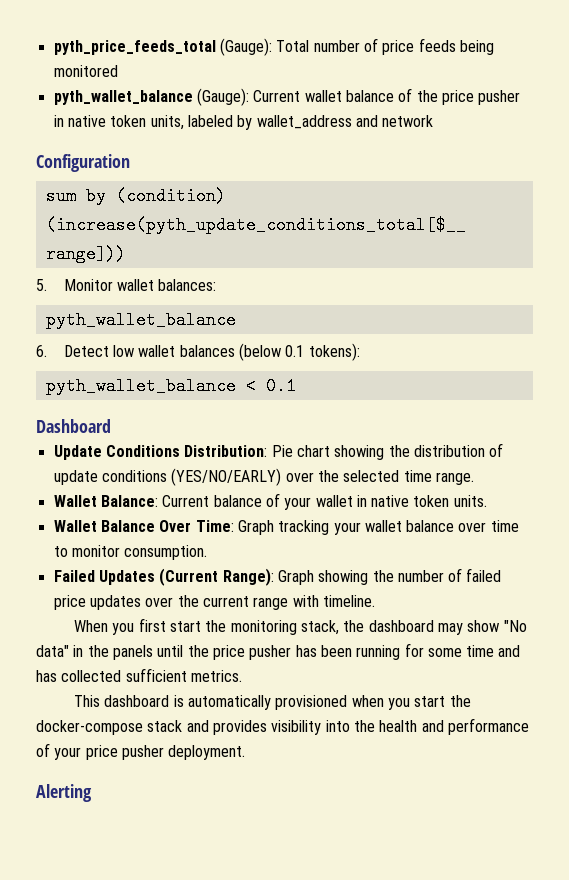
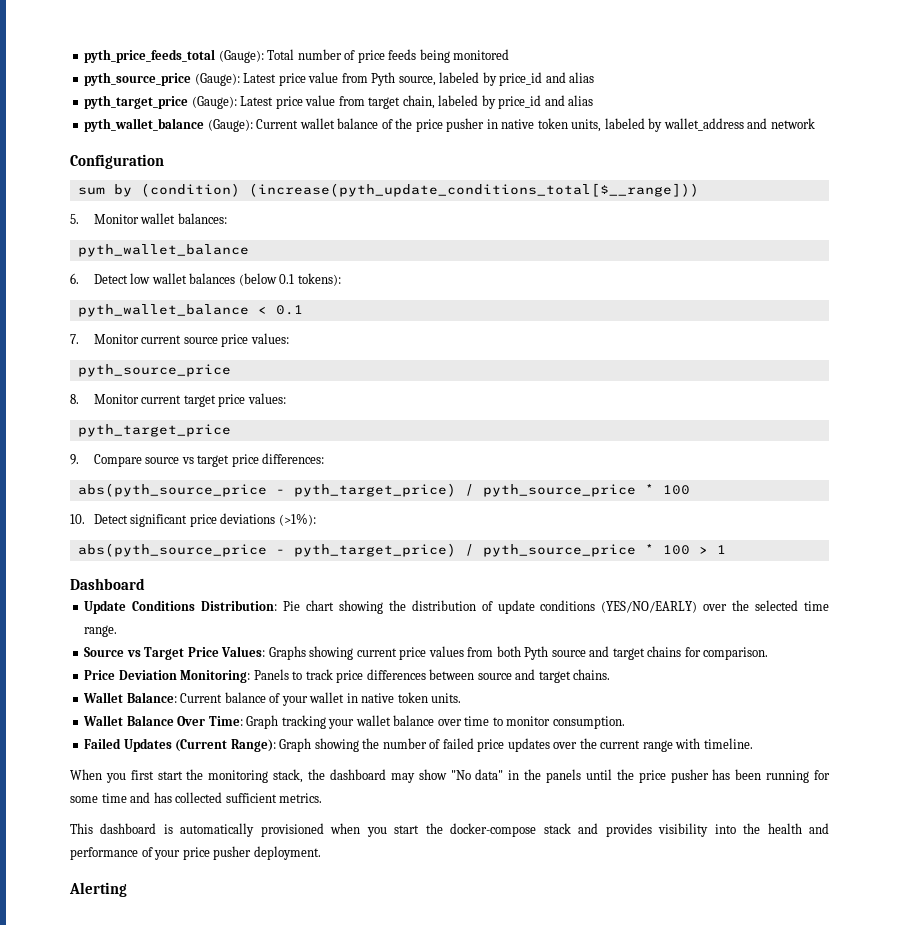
+ pyth_source_price (Gauge): Latest price value from Pyth source, labeled by price_id and alias
+ pyth_target_price (Gauge): Latest price value from target chain, labeled by price_id and alias
+ 7. Monitor current source price values:
+ pyth_source_price
+ 8. Monitor current target price values:
+ pyth_target_price
+ 9. Compare source vs target price differences:
+ abs(pyth_source_price - pyth_target_price) / pyth_source_price * 100
+ 10. Detect significant price deviations (>1%):
+ abs(pyth_source_price - pyth_target_price) / pyth_source_price * 100 > 1
+ Source vs Target Price Values: Graphs showing current price values from both Pyth source and target chains for comparison.
+ Price Deviation Monitoring: Panels to track price differences between source and target chains.

